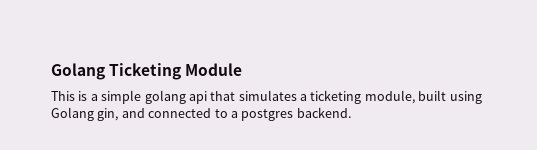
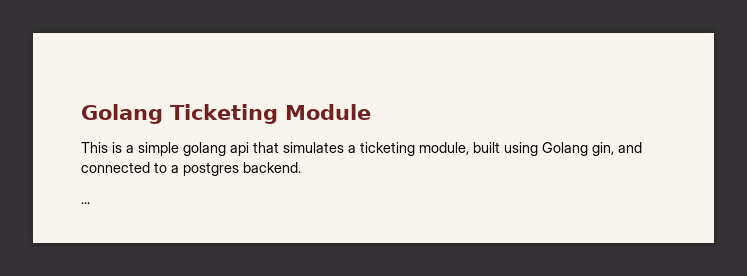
+ ...

